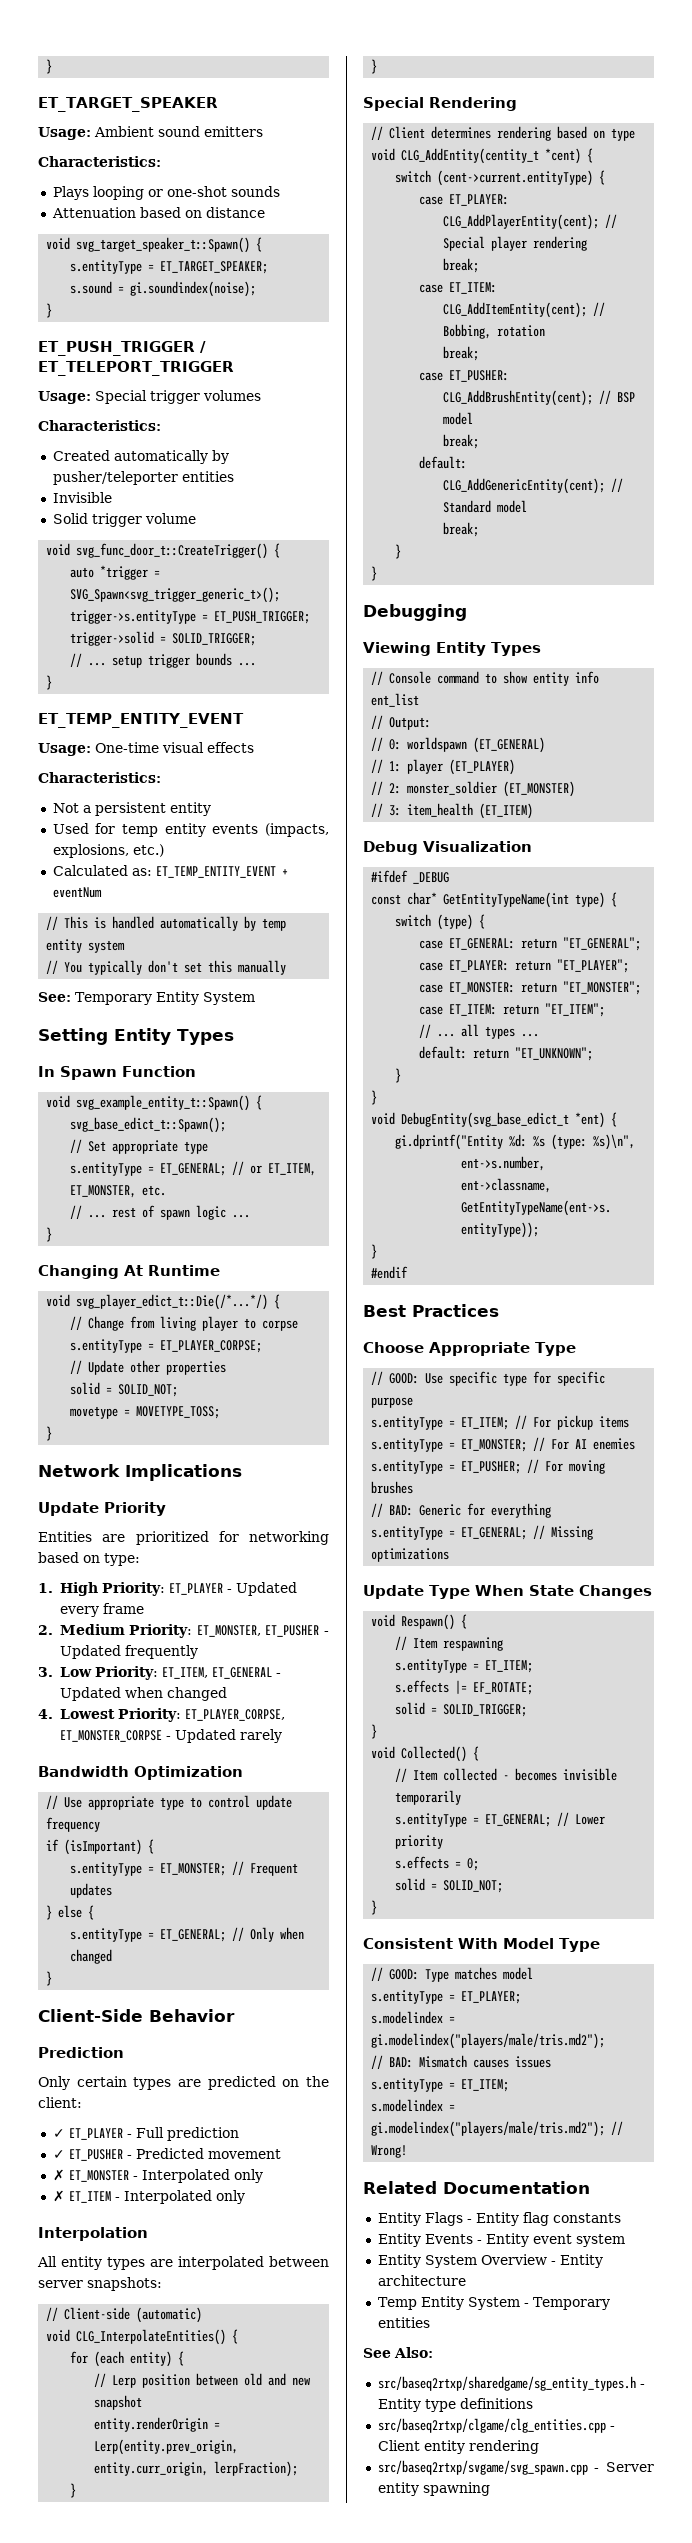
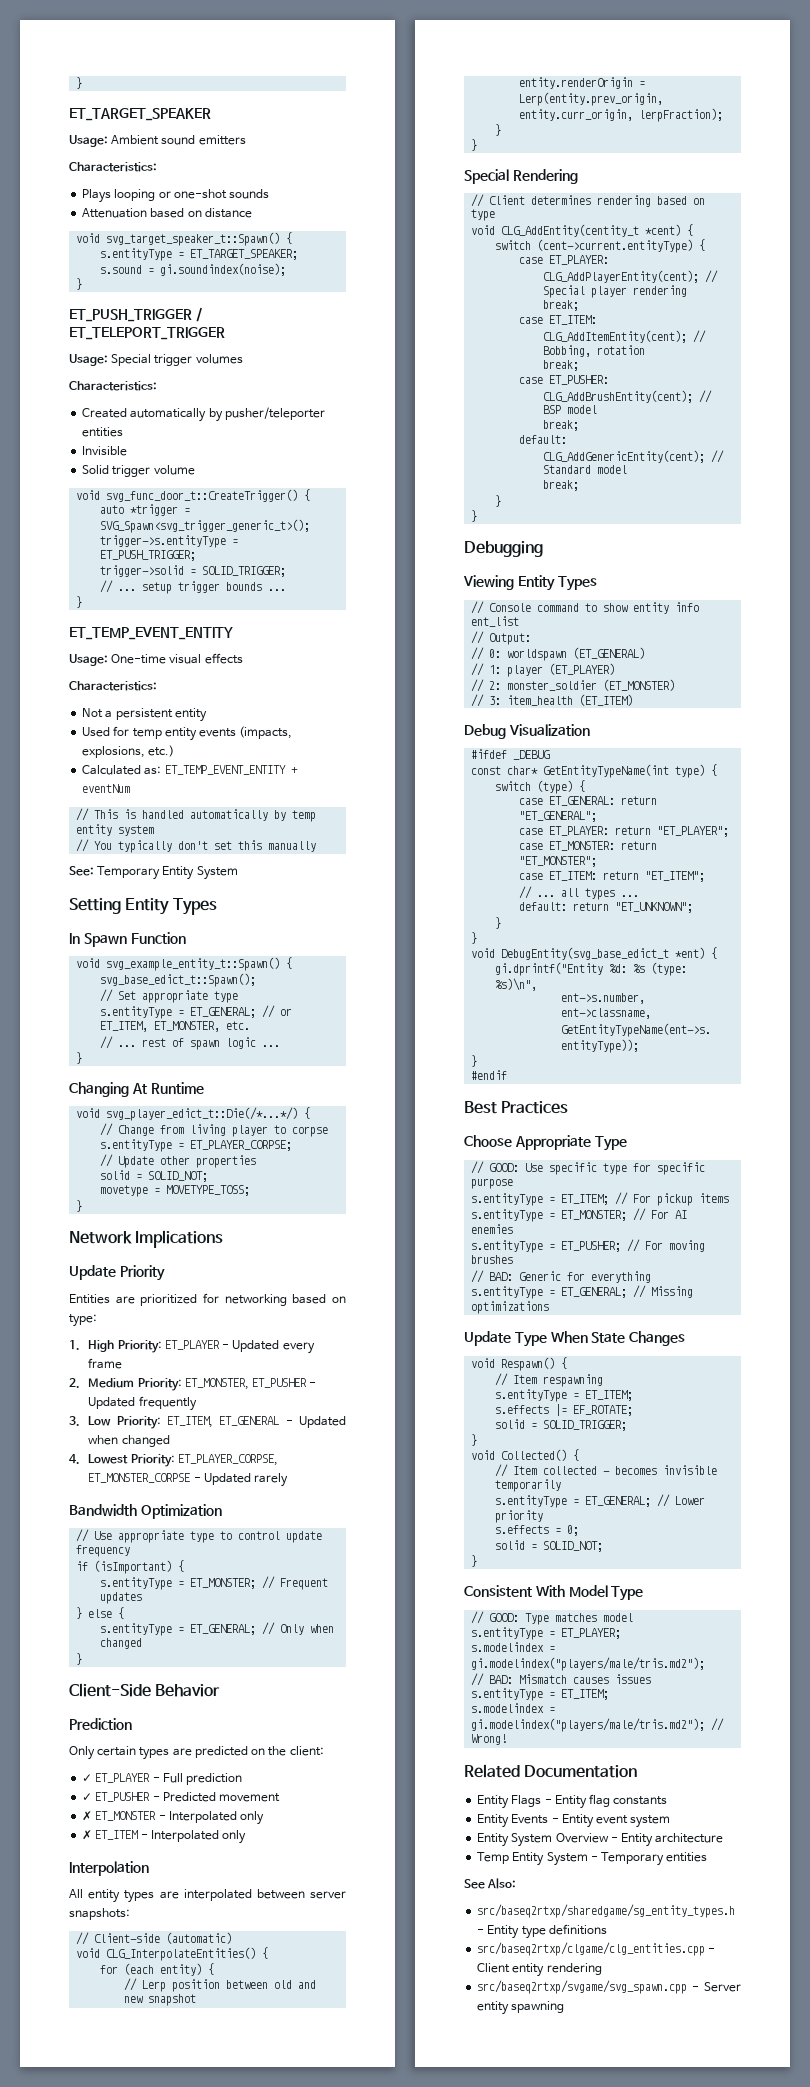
  // ... setup trigger bounds ...
  }
- ET_TEMP_ENTITY_EVENT
+ ET_TEMP_EVENT_ENTITY
- Calculated as: ET_TEMP_ENTITY_EVENT + eventNum
+ Calculated as: ET_TEMP_EVENT_ENTITY + eventNum

